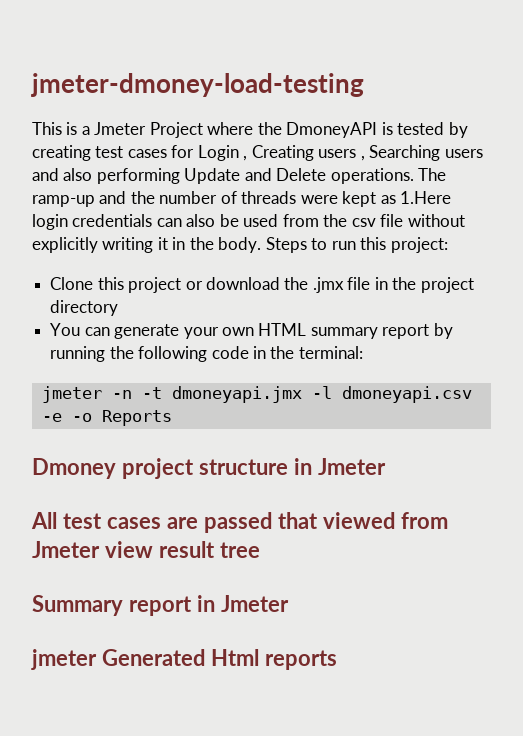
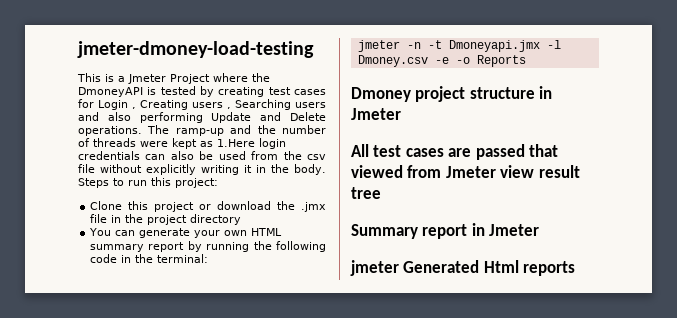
- jmeter -n -t dmoneyapi.jmx -l dmoneyapi.csv -e -o Reports
+ jmeter -n -t Dmoneyapi.jmx -l Dmoney.csv -e -o Reports

